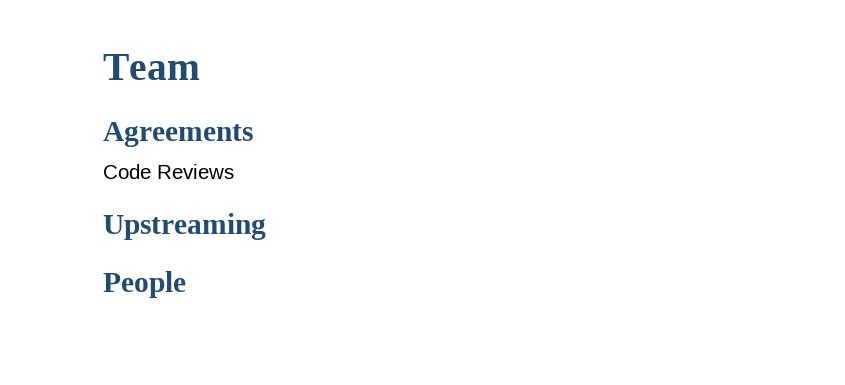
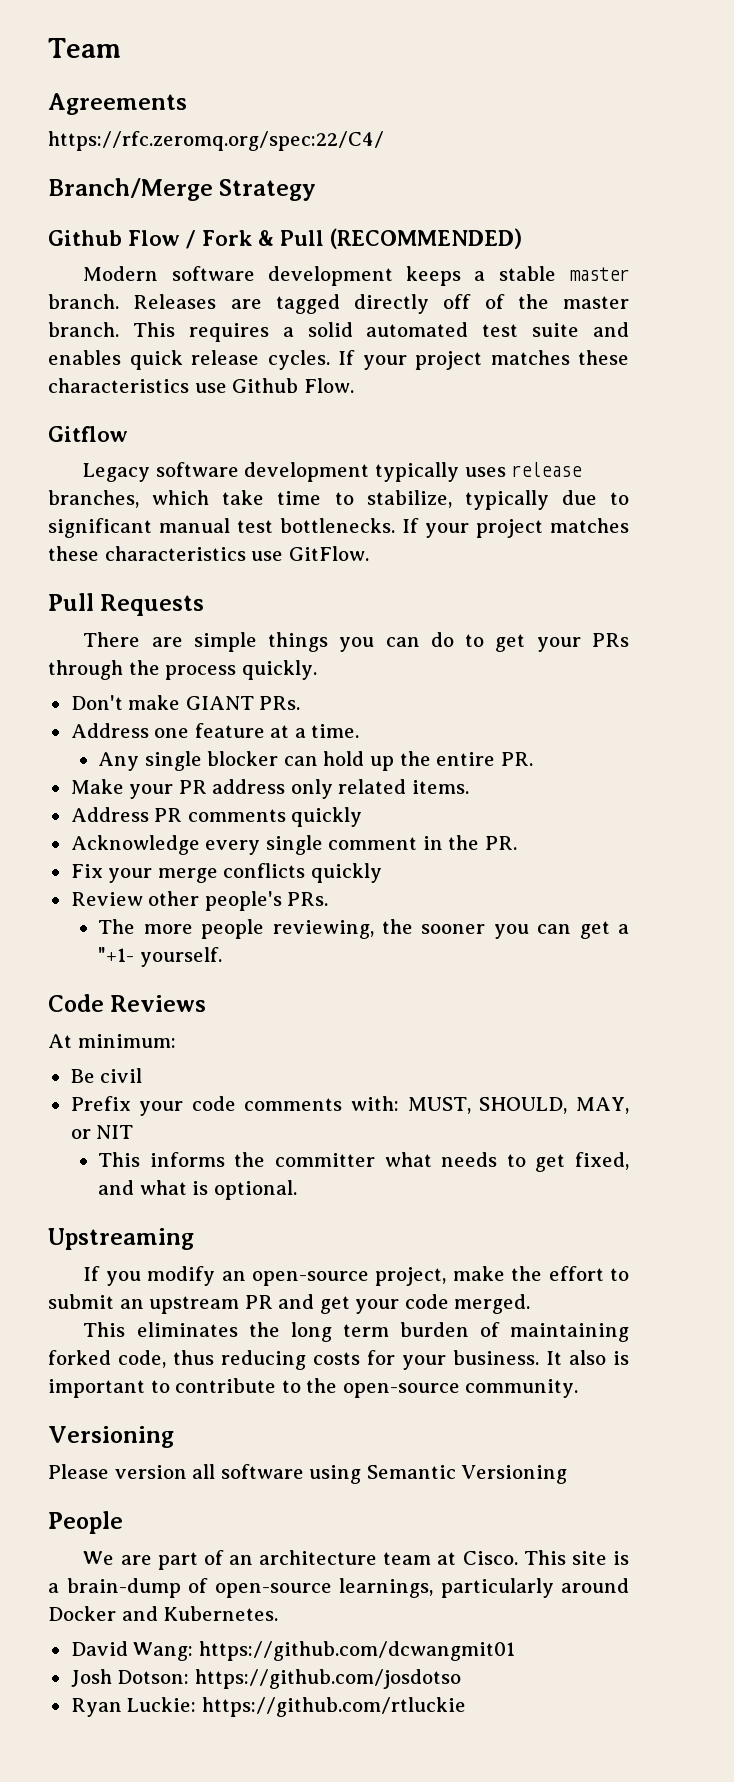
+ https://rfc.zeromq.org/spec:22/C4/
+ Branch/Merge Strategy
+ Github Flow / Fork & Pull (RECOMMENDED)
+ Modern software development keeps a stable master branch. Releases are tagged directly off of the master branch. This requires a solid automated test suite and enables quick release cycles. If your project matches these characteristics use Github Flow.
+ Gitflow
+ Legacy software development typically uses release branches, which take time to stabilize, typically due to significant manual test bottlenecks. If your project matches these characteristics use GitFlow.
+ Pull Requests
+ There are simple things you can do to get your PRs through the process quickly.
+ Don't make GIANT PRs.
+ Address one feature at a time.
+ Any single blocker can hold up the entire PR.
+ Make your PR address only related items.
+ Address PR comments quickly
+ Acknowledge every single comment in the PR.
+ Fix your merge conflicts quickly
+ Review other people's PRs.
+ The more people reviewing, the sooner you can get a "+1- yourself.
  Code Reviews
+ At minimum:
+ Be civil
+ Prefix your code comments with: MUST, SHOULD, MAY, or NIT
+ This informs the committer what needs to get fixed, and what is optional.
  Upstreaming
+ If you modify an open-source project, make the effort to submit an upstream PR and get your code merged.
+ This eliminates the long term burden of maintaining forked code, thus reducing costs for your business. It also is important to contribute to the open-source community.
+ Versioning
+ Please version all software using Semantic Versioning
  People
+ We are part of an architecture team at Cisco. This site is a brain-dump of open-source learnings, particularly around Docker and Kubernetes.
+ David Wang: https://github.com/dcwangmit01
+ Josh Dotson: https://github.com/josdotso
+ Ryan Luckie: https://github.com/rtluckie

